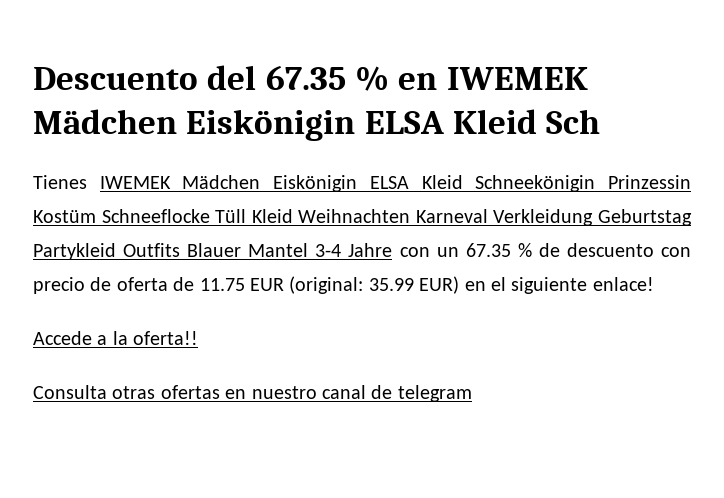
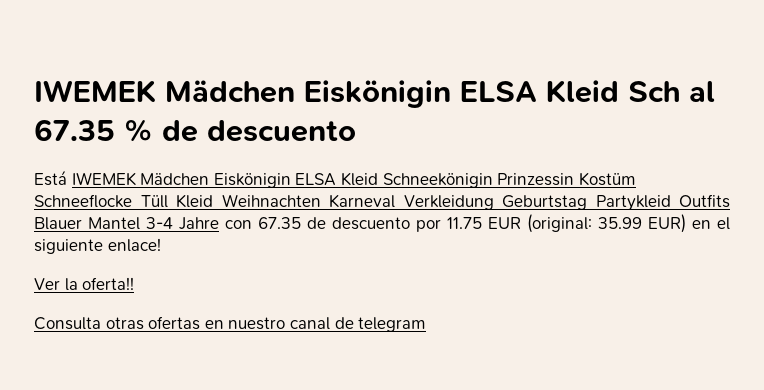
- Descuento del 67.35 % en IWEMEK Mädchen Eiskönigin ELSA Kleid Sch
- Tienes IWEMEK Mädchen Eiskönigin ELSA Kleid Schneekönigin Prinzessin Kostüm Schneeflocke Tüll Kleid Weihnachten Karneval Verkleidung Geburtstag Partykleid Outfits Blauer Mantel 3-4 Jahre con un 67.35 % de descuento con precio de oferta de 11.75 EUR (original: 35.99 EUR) en el siguiente enlace!
+ IWEMEK Mädchen Eiskönigin ELSA Kleid Sch al 67.35 % de descuento
+ Está IWEMEK Mädchen Eiskönigin ELSA Kleid Schneekönigin Prinzessin Kostüm Schneeflocke Tüll Kleid Weihnachten Karneval Verkleidung Geburtstag Partykleid Outfits Blauer Mantel 3-4 Jahre con 67.35 de descuento por 11.75 EUR (original: 35.99 EUR) en el siguiente enlace!
- Accede a la oferta!!
+ Ver la oferta!!

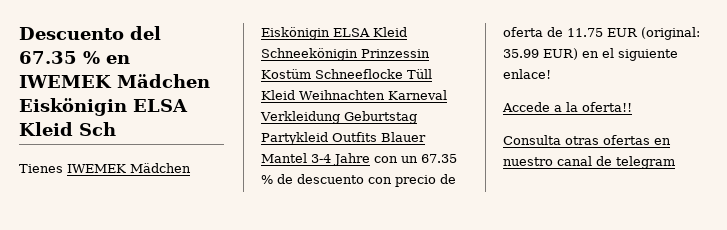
- IWEMEK Mädchen Eiskönigin ELSA Kleid Sch al 67.35 % de descuento
- Está IWEMEK Mädchen Eiskönigin ELSA Kleid Schneekönigin Prinzessin Kostüm Schneeflocke Tüll Kleid Weihnachten Karneval Verkleidung Geburtstag Partykleid Outfits Blauer Mantel 3-4 Jahre con 67.35 de descuento por 11.75 EUR (original: 35.99 EUR) en el siguiente enlace!
+ Descuento del 67.35 % en IWEMEK Mädchen Eiskönigin ELSA Kleid Sch
+ Tienes IWEMEK Mädchen Eiskönigin ELSA Kleid Schneekönigin Prinzessin Kostüm Schneeflocke Tüll Kleid Weihnachten Karneval Verkleidung Geburtstag Partykleid Outfits Blauer Mantel 3-4 Jahre con un 67.35 % de descuento con precio de oferta de 11.75 EUR (original: 35.99 EUR) en el siguiente enlace!
- Ver la oferta!!
+ Accede a la oferta!!

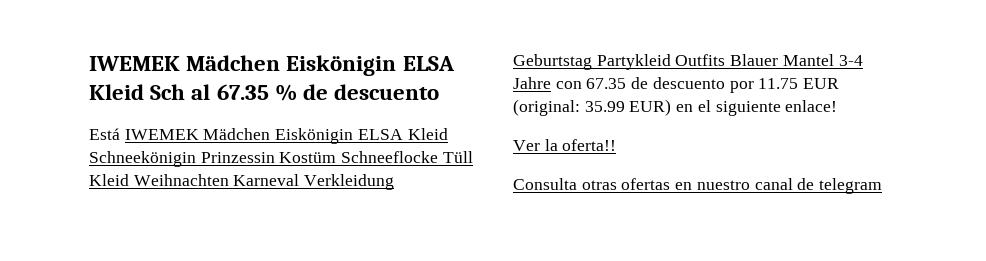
- Descuento del 67.35 % en IWEMEK Mädchen Eiskönigin ELSA Kleid Sch
- Tienes IWEMEK Mädchen Eiskönigin ELSA Kleid Schneekönigin Prinzessin Kostüm Schneeflocke Tüll Kleid Weihnachten Karneval Verkleidung Geburtstag Partykleid Outfits Blauer Mantel 3-4 Jahre con un 67.35 % de descuento con precio de oferta de 11.75 EUR (original: 35.99 EUR) en el siguiente enlace!
+ IWEMEK Mädchen Eiskönigin ELSA Kleid Sch al 67.35 % de descuento
+ Está IWEMEK Mädchen Eiskönigin ELSA Kleid Schneekönigin Prinzessin Kostüm Schneeflocke Tüll Kleid Weihnachten Karneval Verkleidung Geburtstag Partykleid Outfits Blauer Mantel 3-4 Jahre con 67.35 de descuento por 11.75 EUR (original: 35.99 EUR) en el siguiente enlace!
- Accede a la oferta!!
+ Ver la oferta!!

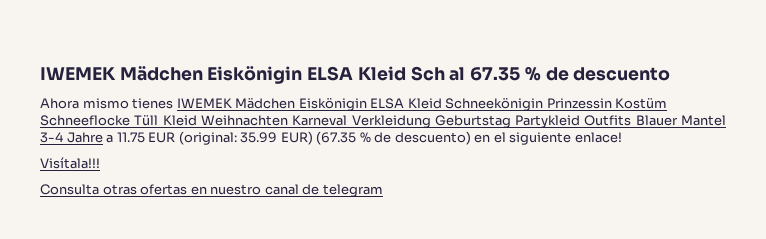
- Está IWEMEK Mädchen Eiskönigin ELSA Kleid Schneekönigin Prinzessin Kostüm Schneeflocke Tüll Kleid Weihnachten Karneval Verkleidung Geburtstag Partykleid Outfits Blauer Mantel 3-4 Jahre con 67.35 de descuento por 11.75 EUR (original: 35.99 EUR) en el siguiente enlace!
+ Ahora mismo tienes IWEMEK Mädchen Eiskönigin ELSA Kleid Schneekönigin Prinzessin Kostüm Schneeflocke Tüll Kleid Weihnachten Karneval Verkleidung Geburtstag Partykleid Outfits Blauer Mantel 3-4 Jahre a 11.75 EUR (original: 35.99 EUR) (67.35 % de descuento) en el siguiente enlace!
- Ver la oferta!!
+ Visítala!!!

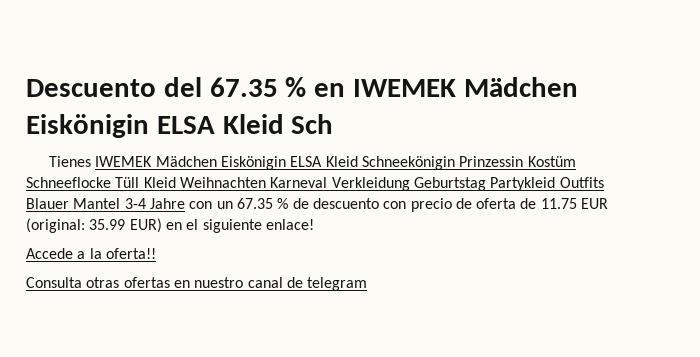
- IWEMEK Mädchen Eiskönigin ELSA Kleid Sch al 67.35 % de descuento
- Ahora mismo tienes IWEMEK Mädchen Eiskönigin ELSA Kleid Schneekönigin Prinzessin Kostüm Schneeflocke Tüll Kleid Weihnachten Karneval Verkleidung Geburtstag Partykleid Outfits Blauer Mantel 3-4 Jahre a 11.75 EUR (original: 35.99 EUR) (67.35 % de descuento) en el siguiente enlace!
+ Descuento del 67.35 % en IWEMEK Mädchen Eiskönigin ELSA Kleid Sch
+ Tienes IWEMEK Mädchen Eiskönigin ELSA Kleid Schneekönigin Prinzessin Kostüm Schneeflocke Tüll Kleid Weihnachten Karneval Verkleidung Geburtstag Partykleid Outfits Blauer Mantel 3-4 Jahre con un 67.35 % de descuento con precio de oferta de 11.75 EUR (original: 35.99 EUR) en el siguiente enlace!
- Visítala!!!
+ Accede a la oferta!!

